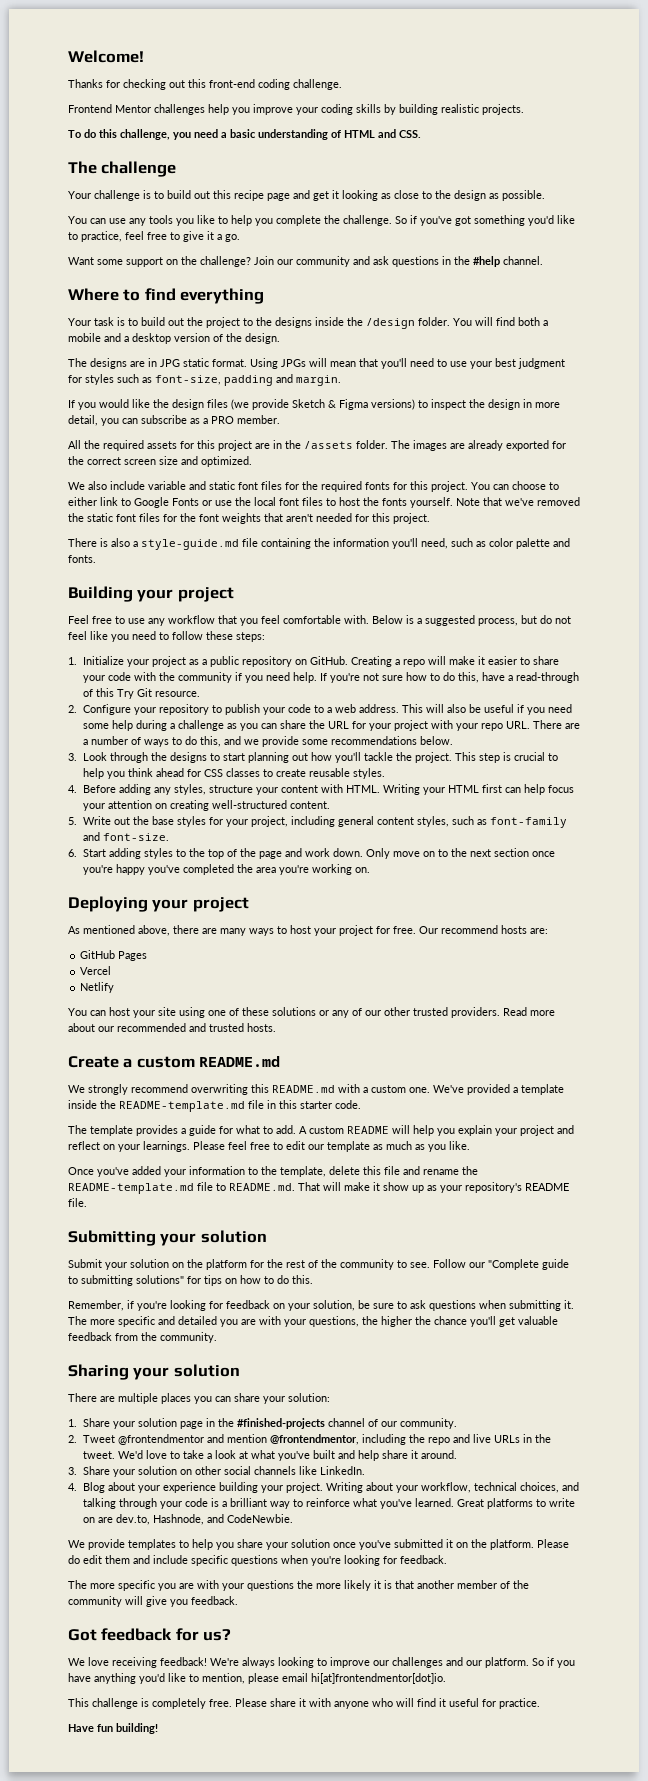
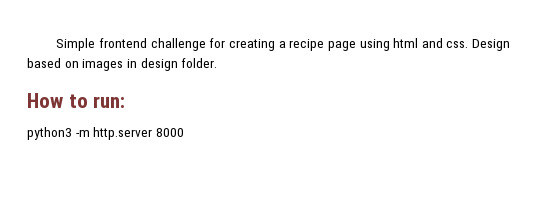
- Welcome!
- Thanks for checking out this front-end coding challenge.
- Frontend Mentor challenges help you improve your coding skills by building realistic projects.
- To do this challenge, you need a basic understanding of HTML and CSS.
- The challenge
- Your challenge is to build out this recipe page and get it looking as close to the design as possible.
- You can use any tools you like to help you complete the challenge. So if you've got something you'd like to practice, feel free to give it a go.
- Want some support on the challenge? Join our community and ask questions in the #help channel.
- Where to find everything
- Your task is to build out the project to the designs inside the /design folder. You will find both a mobile and a desktop version of the design.
- The designs are in JPG static format. Using JPGs will mean that you'll need to use your best judgment for styles such as font-size, padding and margin.
- If you would like the design files (we provide Sketch & Figma versions) to inspect the design in more detail, you can subscribe as a PRO member.
- All the required assets for this project are in the /assets folder. The images are already exported for the correct screen size and optimized.
- We also include variable and static font files for the required fonts for this project. You can choose to either link to Google Fonts or use the local font files to host the fonts yourself. Note that we've removed the static font files for the font weights that aren't needed for this project.
- There is also a style-guide.md file containing the information you'll need, such as color palette and fonts.
- Building your project
- Feel free to use any workflow that you feel comfortable with. Below is a suggested process, but do not feel like you need to follow these steps:
- 1. Initialize your project as a public repository on GitHub. Creating a repo will make it easier to share your code with the community if you need help. If you're not sure how to do this, have a read-through of this Try Git resource.
- 2. Configure your repository to publish your code to a web address. This will also be useful if you need some help during a challenge as you can share the URL for your project with your repo URL. There are a number of ways to do this, and we provide some recommendations below.
- 3. Look through the designs to start planning out how you'll tackle the project. This step is crucial to help you think ahead for CSS classes to create reusable styles.
- 4. Before adding any styles, structure your content with HTML. Writing your HTML first can help focus your attention on creating well-structured content.
- 5. Write out the base styles for your project, including general content styles, such as font-family and font-size.
- 6. Start adding styles to the top of the page and work down. Only move on to the next section once you're happy you've completed the area you're working on.
- Deploying your project
- As mentioned above, there are many ways to host your project for free. Our recommend hosts are:
- GitHub Pages
- Vercel
- Netlify
- You can host your site using one of these solutions or any of our other trusted providers. Read more about our recommended and trusted hosts.
- Create a custom README.md
- We strongly recommend overwriting this README.md with a custom one. We've provided a template inside the README-template.md file in this starter code.
- The template provides a guide for what to add. A custom README will help you explain your project and reflect on your learnings. Please feel free to edit our template as much as you like.
- Once you've added your information to the template, delete this file and rename the README-template.md file to README.md. That will make it show up as your repository's README file.
- Submitting your solution
- Submit your solution on the platform for the rest of the community to see. Follow our "Complete guide to submitting solutions" for tips on how to do this.
- Remember, if you're looking for feedback on your solution, be sure to ask questions when submitting it. The more specific and detailed you are with your questions, the higher the chance you'll get valuable feedback from the community.
- Sharing your solution
- There are multiple places you can share your solution:
- 1. Share your solution page in the #finished-projects channel of our community.
- 2. Tweet @frontendmentor and mention @frontendmentor, including the repo and live URLs in the tweet. We'd love to take a look at what you've built and help share it around.
- 3. Share your solution on other social channels like LinkedIn.
- 4. Blog about your experience building your project. Writing about your workflow, technical choices, and talking through your code is a brilliant way to reinforce what you've learned. Great platforms to write on are dev.to, Hashnode, and CodeNewbie.
- We provide templates to help you share your solution once you've submitted it on the platform. Please do edit them and include specific questions when you're looking for feedback.
- The more specific you are with your questions the more likely it is that another member of the community will give you feedback.
- Got feedback for us?
- We love receiving feedback! We're always looking to improve our challenges and our platform. So if you have anything you'd like to mention, please email hi[at]frontendmentor[dot]io.
- This challenge is completely free. Please share it with anyone who will find it useful for practice.
- Have fun building!
+ Simple frontend challenge for creating a recipe page using html and css. Design based on images in design folder.
+ How to run:
+ python3 -m http.server 8000

